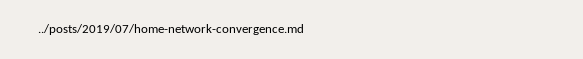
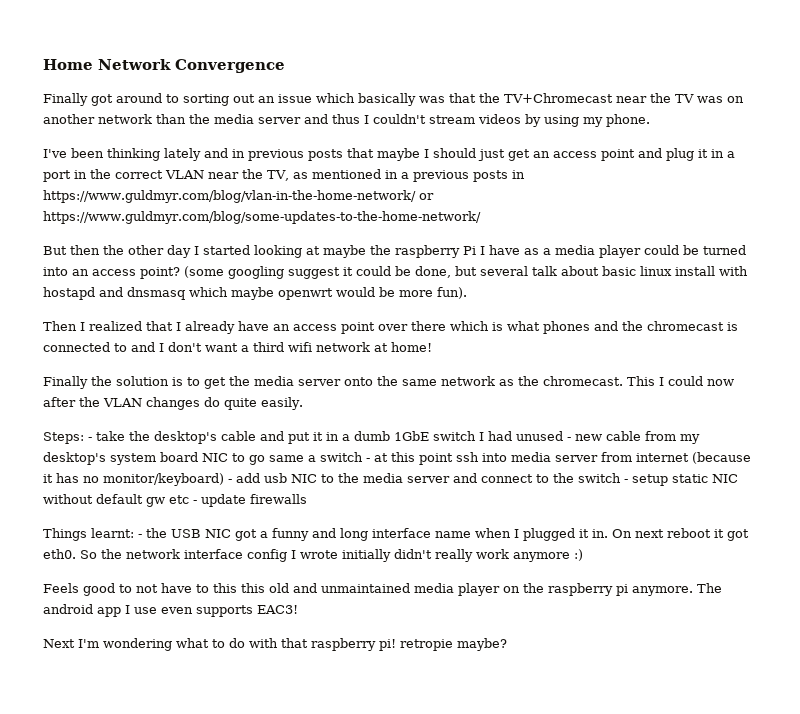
- ../posts/2019/07/home-network-convergence.md
+ Home Network Convergence
+ Finally got around to sorting out an issue which basically was that the TV+Chromecast near the TV was on another network than the media server and thus I couldn't stream videos by using my phone.
+ I've been thinking lately and in previous posts that maybe I should just get an access point and plug it in a port in the correct VLAN near the TV, as mentioned in a previous posts in https://www.guldmyr.com/blog/vlan-in-the-home-network/ or https://www.guldmyr.com/blog/some-updates-to-the-home-network/
+ But then the other day I started looking at maybe the raspberry Pi I have as a media player could be turned into an access point? (some googling suggest it could be done, but several talk about basic linux install with hostapd and dnsmasq which maybe openwrt would be more fun).
+ Then I realized that I already have an access point over there which is what phones and the chromecast is connected to and I don't want a third wifi network at home!
+ Finally the solution is to get the media server onto the same network as the chromecast. This I could now after the VLAN changes do quite easily.
+ Steps: - take the desktop's cable and put it in a dumb 1GbE switch I had unused - new cable from my desktop's system board NIC to go same a switch - at this point ssh into media server from internet (because it has no monitor/keyboard) - add usb NIC to the media server and connect to the switch - setup static NIC without default gw etc - update firewalls
+ Things learnt: - the USB NIC got a funny and long interface name when I plugged it in. On next reboot it got eth0. So the network interface config I wrote initially didn't really work anymore :)
+ Feels good to not have to this this old and unmaintained media player on the raspberry pi anymore. The android app I use even supports EAC3!
+ Next I'm wondering what to do with that raspberry pi! retropie maybe?

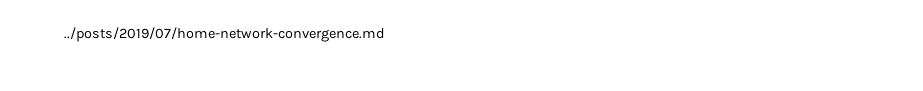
- Home Network Convergence
- Finally got around to sorting out an issue which basically was that the TV+Chromecast near the TV was on another network than the media server and thus I couldn't stream videos by using my phone.
- I've been thinking lately and in previous posts that maybe I should just get an access point and plug it in a port in the correct VLAN near the TV, as mentioned in a previous posts in https://www.guldmyr.com/blog/vlan-in-the-home-network/ or https://www.guldmyr.com/blog/some-updates-to-the-home-network/
- But then the other day I started looking at maybe the raspberry Pi I have as a media player could be turned into an access point? (some googling suggest it could be done, but several talk about basic linux install with hostapd and dnsmasq which maybe openwrt would be more fun).
- Then I realized that I already have an access point over there which is what phones and the chromecast is connected to and I don't want a third wifi network at home!
- Finally the solution is to get the media server onto the same network as the chromecast. This I could now after the VLAN changes do quite easily.
- Steps: - take the desktop's cable and put it in a dumb 1GbE switch I had unused - new cable from my desktop's system board NIC to go same a switch - at this point ssh into media server from internet (because it has no monitor/keyboard) - add usb NIC to the media server and connect to the switch - setup static NIC without default gw etc - update firewalls
- Things learnt: - the USB NIC got a funny and long interface name when I plugged it in. On next reboot it got eth0. So the network interface config I wrote initially didn't really work anymore :)
- Feels good to not have to this this old and unmaintained media player on the raspberry pi anymore. The android app I use even supports EAC3!
- Next I'm wondering what to do with that raspberry pi! retropie maybe?
+ ../posts/2019/07/home-network-convergence.md

